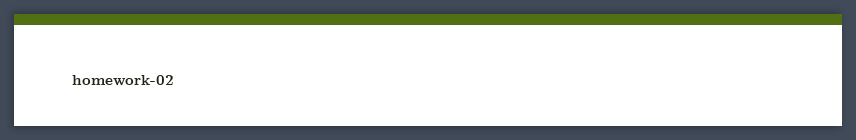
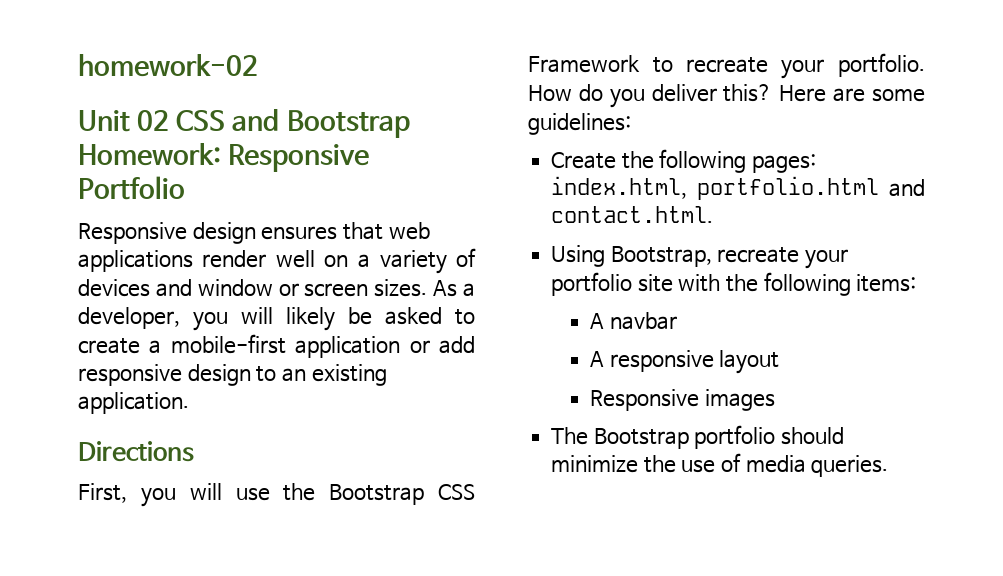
+ Unit 02 CSS and Bootstrap Homework: Responsive Portfolio
+ Responsive design ensures that web applications render well on a variety of devices and window or screen sizes. As a developer, you will likely be asked to create a mobile-first application or add responsive design to an existing application.
+ Directions
+ First, you will use the Bootstrap CSS Framework to recreate your portfolio. How do you deliver this? Here are some guidelines:
+ Create the following pages: index.html, portfolio.html and contact.html.
+ Using Bootstrap, recreate your portfolio site with the following items:
+ A navbar
+ A responsive layout
+ Responsive images
+ The Bootstrap portfolio should minimize the use of media queries.

